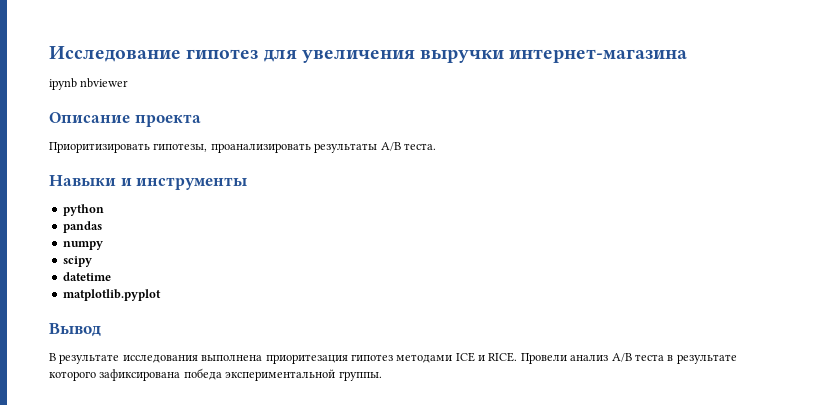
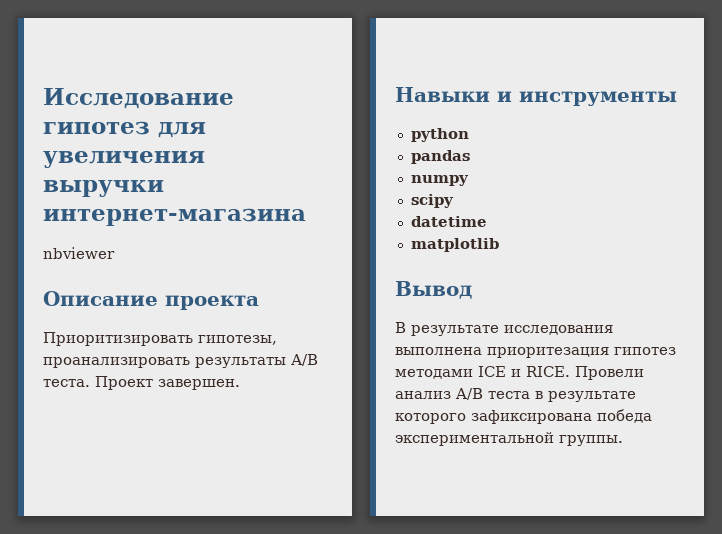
- ipynb nbviewer
+ nbviewer
+ Проект завершен.
- matplotlib.pyplot
+ matplotlib

